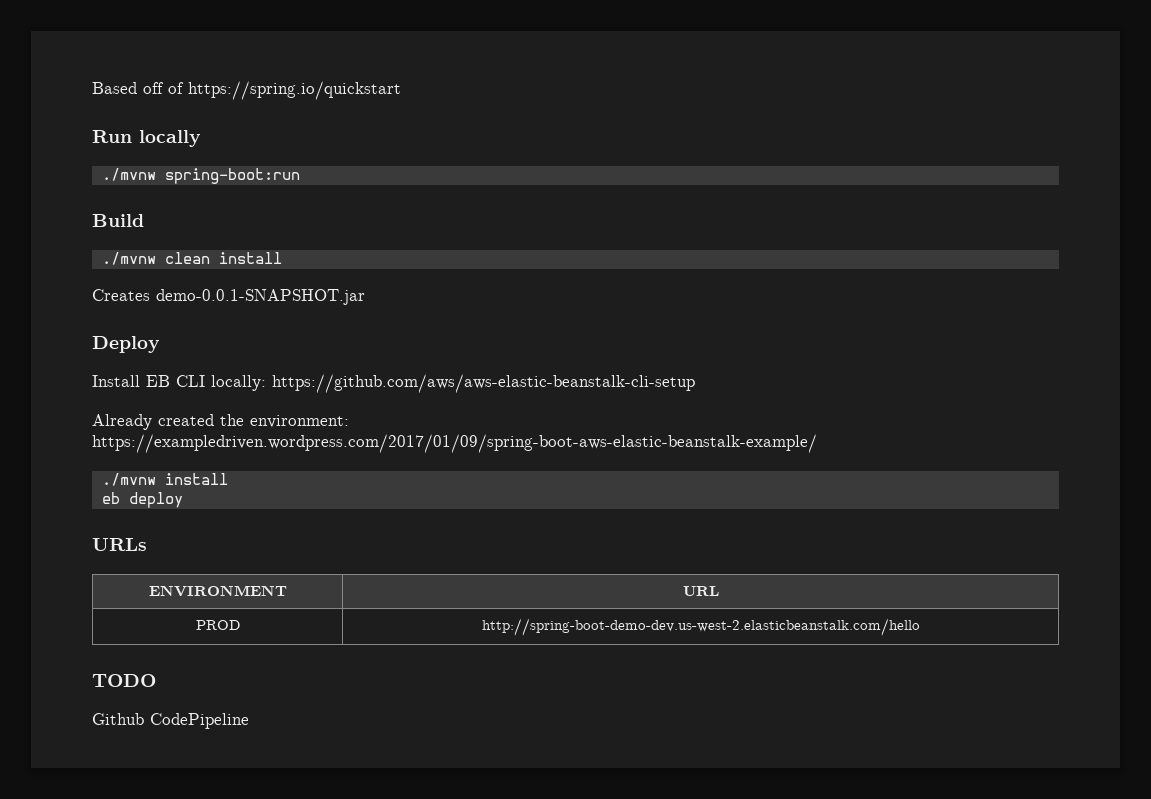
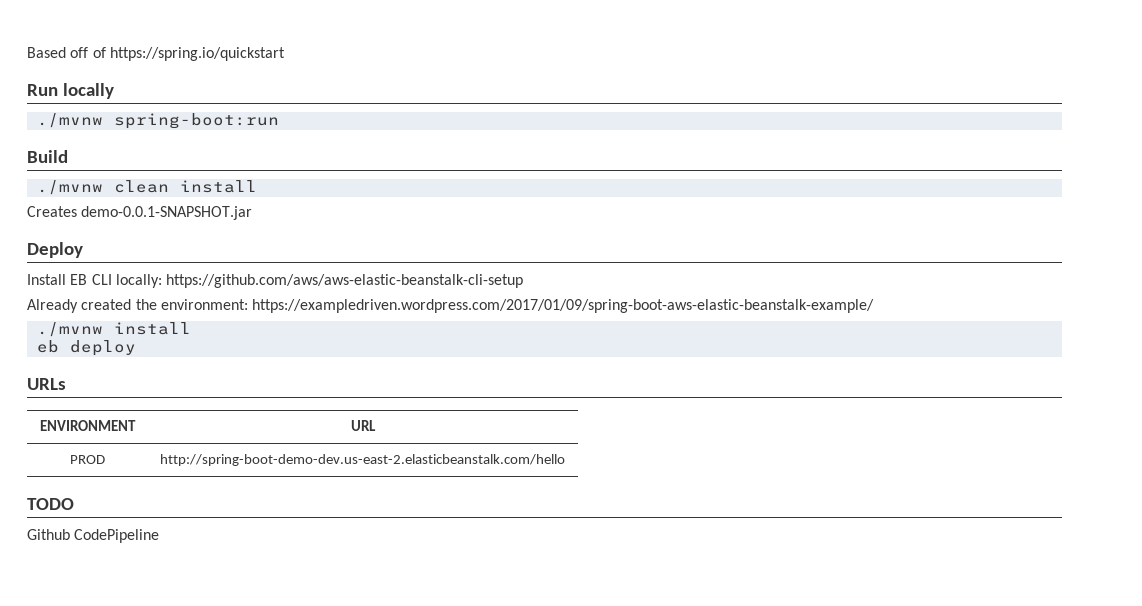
- PROD | http://spring-boot-demo-dev.us-west-2.elasticbeanstalk.com/hello
+ PROD | http://spring-boot-demo-dev.us-east-2.elasticbeanstalk.com/hello

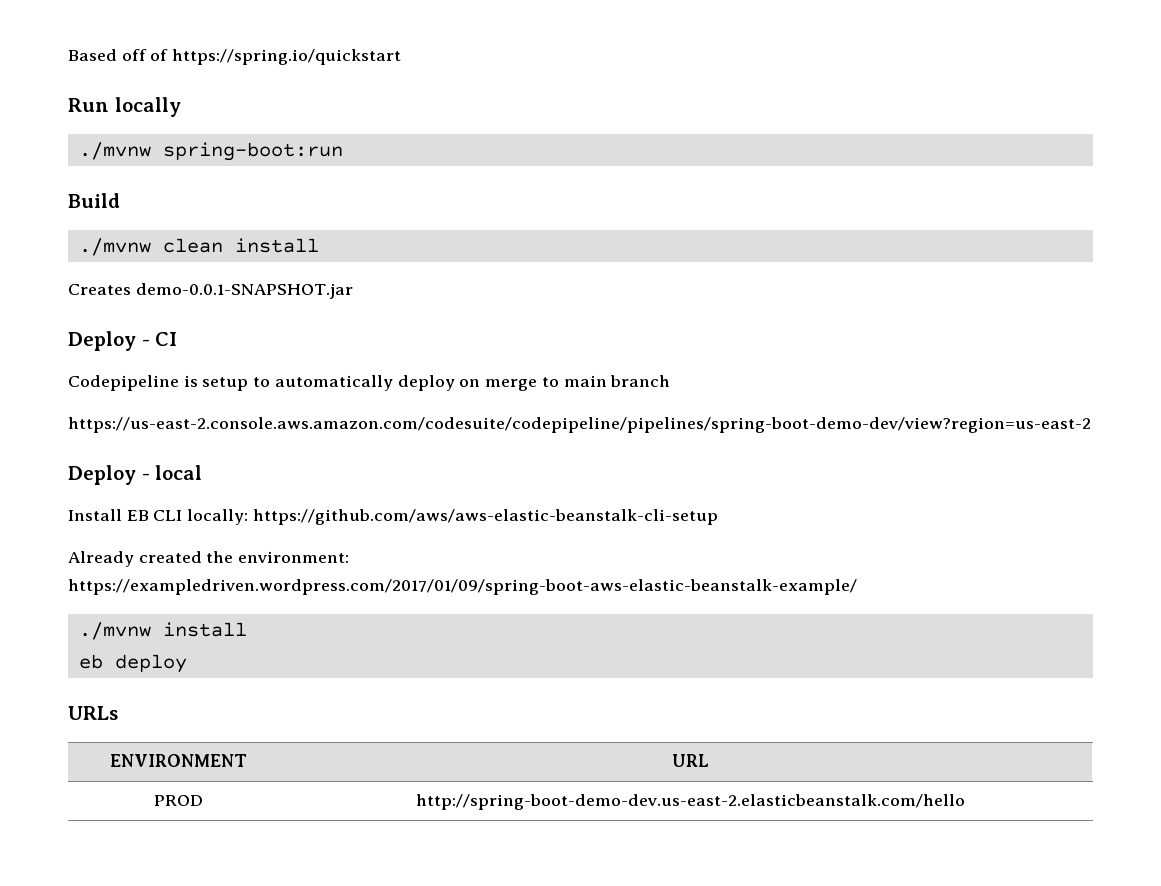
- Deploy
+ Deploy - CI
+ Codepipeline is setup to automatically deploy on merge to main branch
+ https://us-east-2.console.aws.amazon.com/codesuite/codepipeline/pipelines/spring-boot-demo-dev/view?region=us-east-2
+ Deploy - local
- TODO
- Github CodePipeline

